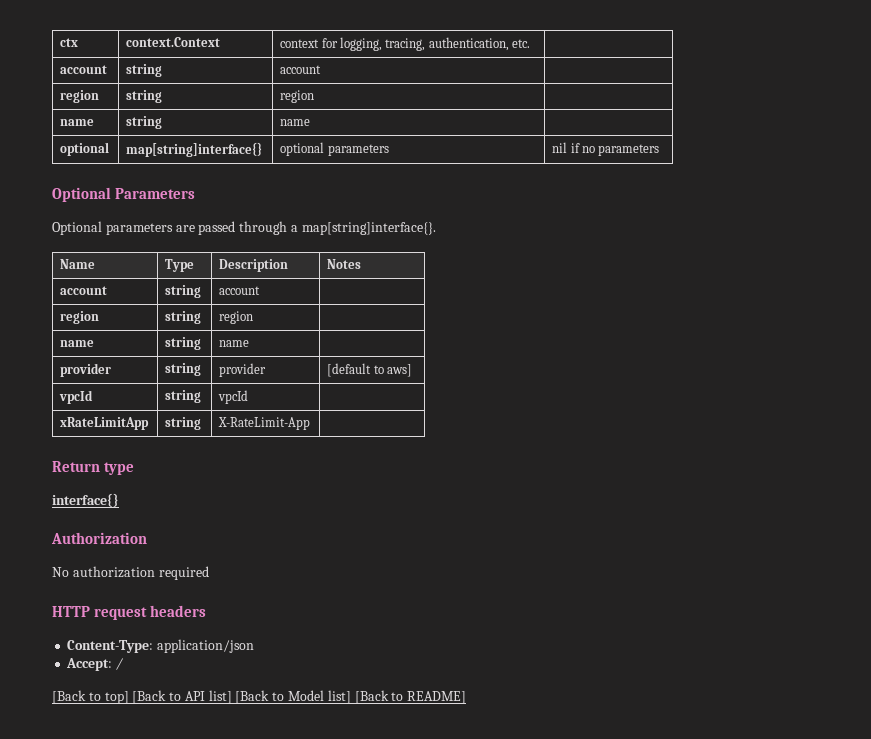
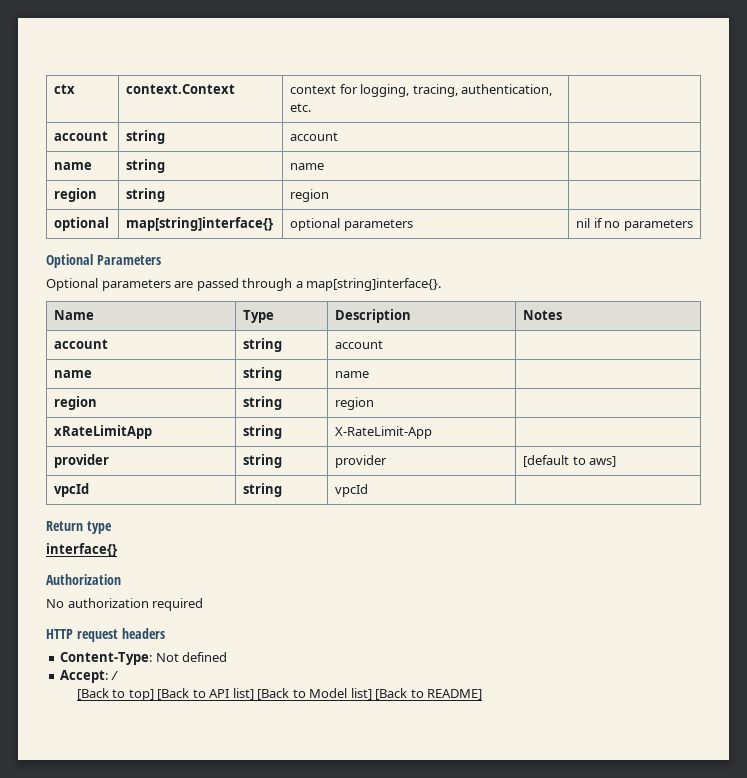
  ctx | context.Context | context for logging, tracing, authentication, etc. |
  account | string | account |
+ name | string | name |
  region | string | region |
- name | string | name |
  Name | Type | Description | Notes
  account | string | account |
+ name | string | name |
  region | string | region |
- name | string | name |
+ xRateLimitApp | string | X-RateLimit-App |
- xRateLimitApp | string | X-RateLimit-App |
- Content-Type: application/json
+ Content-Type: Not defined

